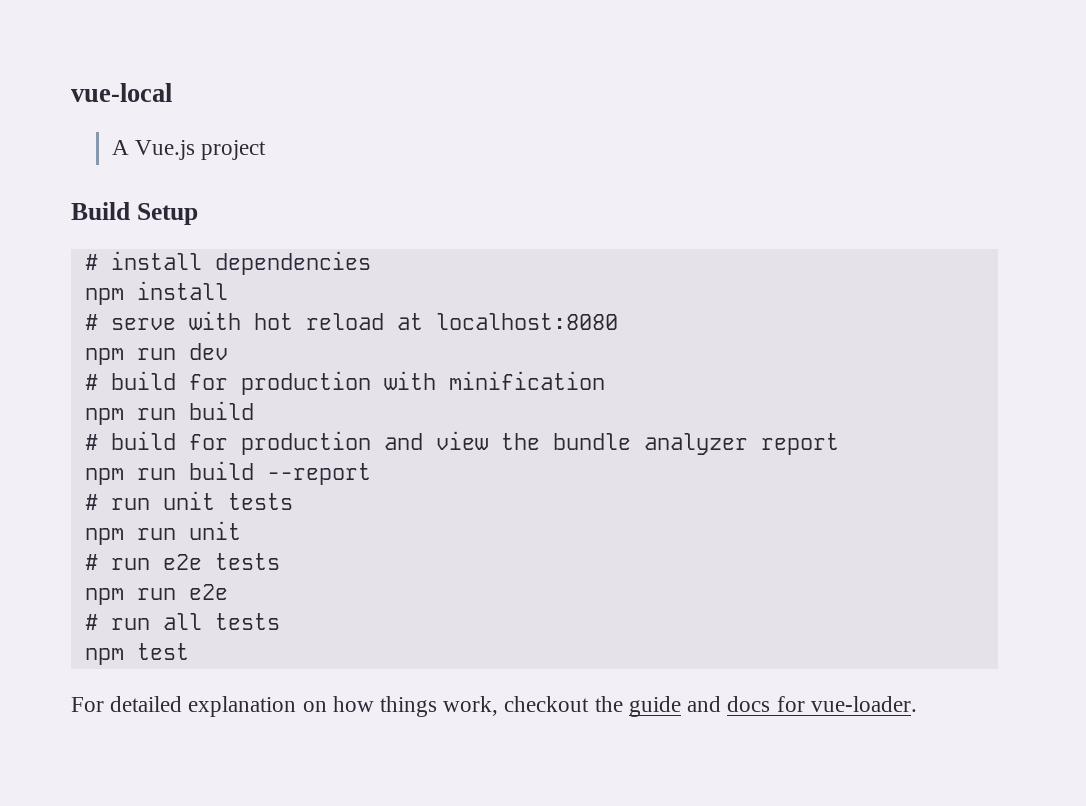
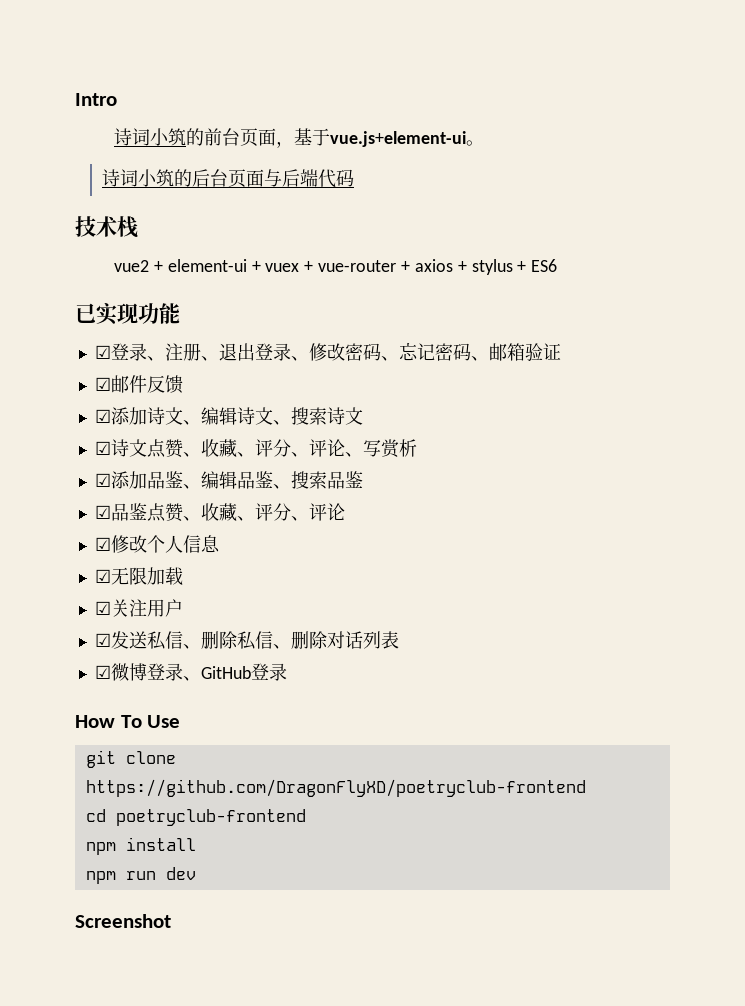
- vue-local
- A Vue.js project
- Build Setup
- # install dependencies
+ Intro
+ 诗词小筑的前台页面，基于vue.js+element-ui。
+ 诗词小筑的后台页面与后端代码
+ 技术栈
+ vue2 + element-ui + vuex + vue-router + axios + stylus + ES6
+ 已实现功能
+ ☑登录、注册、退出登录、修改密码、忘记密码、邮箱验证
+ ☑邮件反馈
+ ☑添加诗文、编辑诗文、搜索诗文
+ ☑诗文点赞、收藏、评分、评论、写赏析
+ ☑添加品鉴、编辑品鉴、搜索品鉴
+ ☑品鉴点赞、收藏、评分、评论
+ ☑修改个人信息
+ ☑无限加载
+ ☑关注用户
+ ☑发送私信、删除私信、删除对话列表
+ ☑微博登录、GitHub登录
+ How To Use
+ git clone https://github.com/DragonFlyXD/poetryclub-frontend
+ cd poetryclub-frontend
  npm install
- # serve with hot reload at localhost:8080
  npm run dev
- # build for production with minification
- npm run build
- # build for production and view the bundle analyzer report
- npm run build --report
- # run unit tests
- npm run unit
- # run e2e tests
- npm run e2e
- # run all tests
- npm test
- For detailed explanation on how things work, checkout the guide and docs for vue-loader.
+ Screenshot

